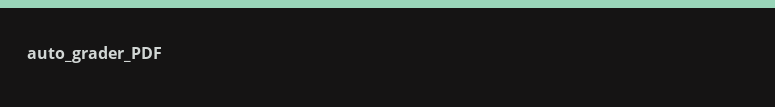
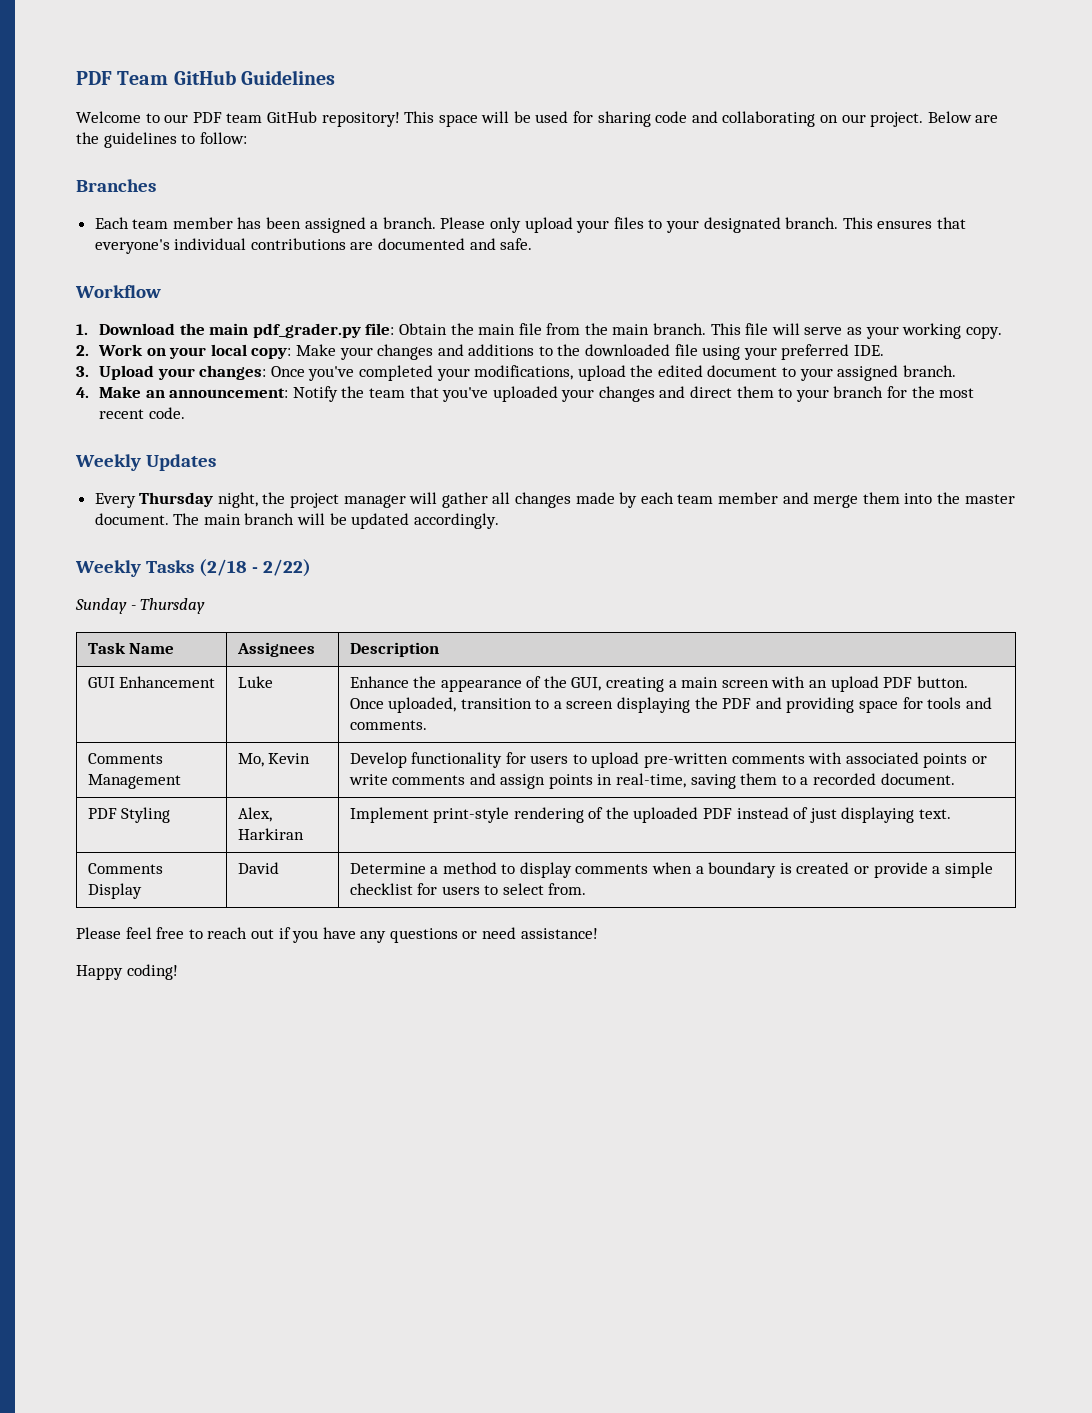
- auto_grader_PDF
+ PDF Team GitHub Guidelines
+ Welcome to our PDF team GitHub repository! This space will be used for sharing code and collaborating on our project. Below are the guidelines to follow:
+ Branches
+ Each team member has been assigned a branch. Please only upload your files to your designated branch. This ensures that everyone's individual contributions are documented and safe.
+ Workflow
+ 1. Download the main pdf_grader.py file: Obtain the main file from the main branch. This file will serve as your working copy.
+ 2. Work on your local copy: Make your changes and additions to the downloaded file using your preferred IDE.
+ 3. Upload your changes: Once you've completed your modifications, upload the edited document to your assigned branch.
+ 4. Make an announcement: Notify the team that you've uploaded your changes and direct them to your branch for the most recent code.
+ Weekly Updates
+ Every Thursday night, the project manager will gather all changes made by each team member and merge them into the master document. The main branch will be updated accordingly.
+ Weekly Tasks (2/18 - 2/22)
+ Sunday - Thursday
+ Task Name | Assignees | Description
+ GUI Enhancement | Luke | Enhance the appearance of the GUI, creating a main screen with an upload PDF button. Once uploaded, transition to a screen displaying the PDF and providing space for tools and comments.
+ Comments Management | Mo, Kevin | Develop functionality for users to upload pre-written comments with associated points or write comments and assign points in real-time, saving them to a recorded document.
+ PDF Styling | Alex, Harkiran | Implement print-style rendering of the uploaded PDF instead of just displaying text.
+ Comments Display | David | Determine a method to display comments when a boundary is created or provide a simple checklist for users to select from.
+ Please feel free to reach out if you have any questions or need assistance!
+ Happy coding!

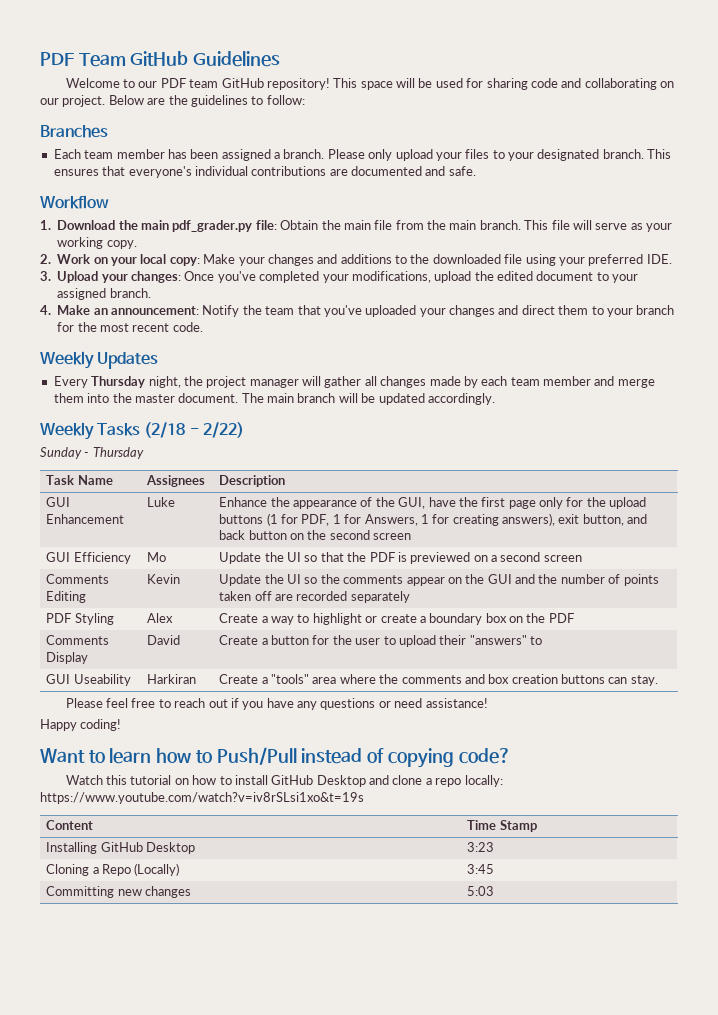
- GUI Enhancement | Luke | Enhance the appearance of the GUI, creating a main screen with an upload PDF button. Once uploaded, transition to a screen displaying the PDF and providing space for tools and comments.
- Comments Management | Mo, Kevin | Develop functionality for users to upload pre-written comments with associated points or write comments and assign points in real-time, saving them to a recorded document.
- PDF Styling | Alex, Harkiran | Implement print-style rendering of the uploaded PDF instead of just displaying text.
- Comments Display | David | Determine a method to display comments when a boundary is created or provide a simple checklist for users to select from.
+ GUI Enhancement | Luke | Enhance the appearance of the GUI, have the first page only for the upload buttons (1 for PDF, 1 for Answers, 1 for creating answers), exit button, and back button on the second screen
+ GUI Efficiency | Mo | Update the UI so that the PDF is previewed on a second screen
+ Comments Editing | Kevin | Update the UI so the comments appear on the GUI and the number of points taken off are recorded separately
+ PDF Styling | Alex | Create a way to highlight or create a boundary box on the PDF
+ Comments Display | David | Create a button for the user to upload their "answers" to
+ GUI Useability | Harkiran | Create a "tools" area where the comments and box creation buttons can stay.
+ Want to learn how to Push/Pull instead of copying code?
+ Watch this tutorial on how to install GitHub Desktop and clone a repo locally: https://www.youtube.com/watch?v=iv8rSLsi1xo&t=19s
+ Content | Time Stamp
+ Installing GitHub Desktop | 3:23
+ Cloning a Repo (Locally) | 3:45
+ Committing new changes | 5:03

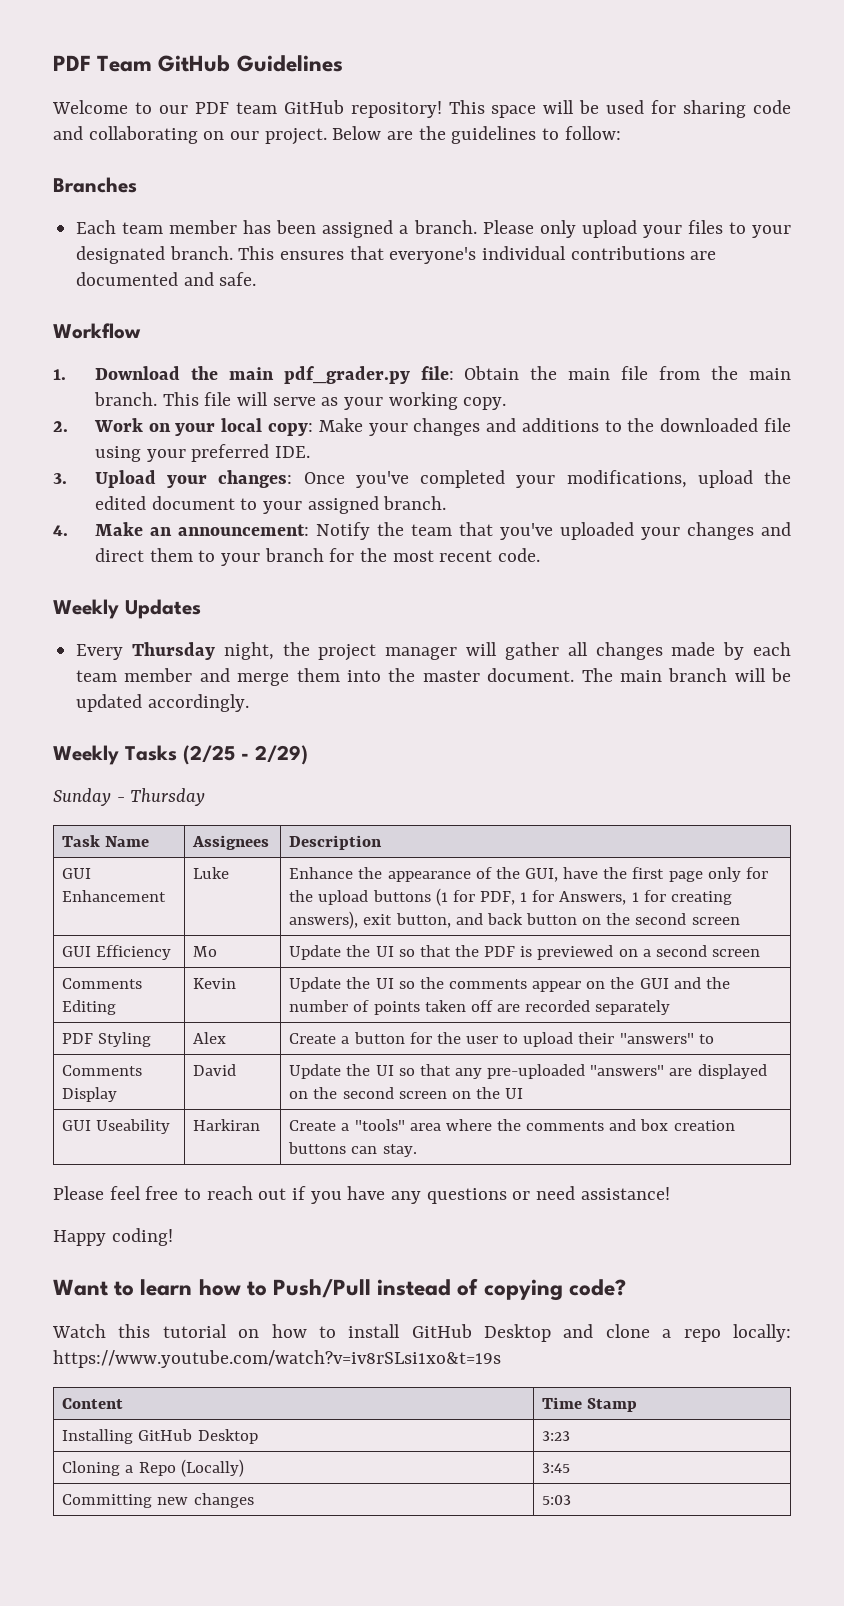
- Weekly Tasks (2/18 - 2/22)
+ Weekly Tasks (2/25 - 2/29)
- PDF Styling | Alex | Create a way to highlight or create a boundary box on the PDF
- Comments Display | David | Create a button for the user to upload their "answers" to
+ PDF Styling | Alex | Create a button for the user to upload their "answers" to
+ Comments Display | David | Update the UI so that any pre-uploaded "answers" are displayed on the second screen on the UI

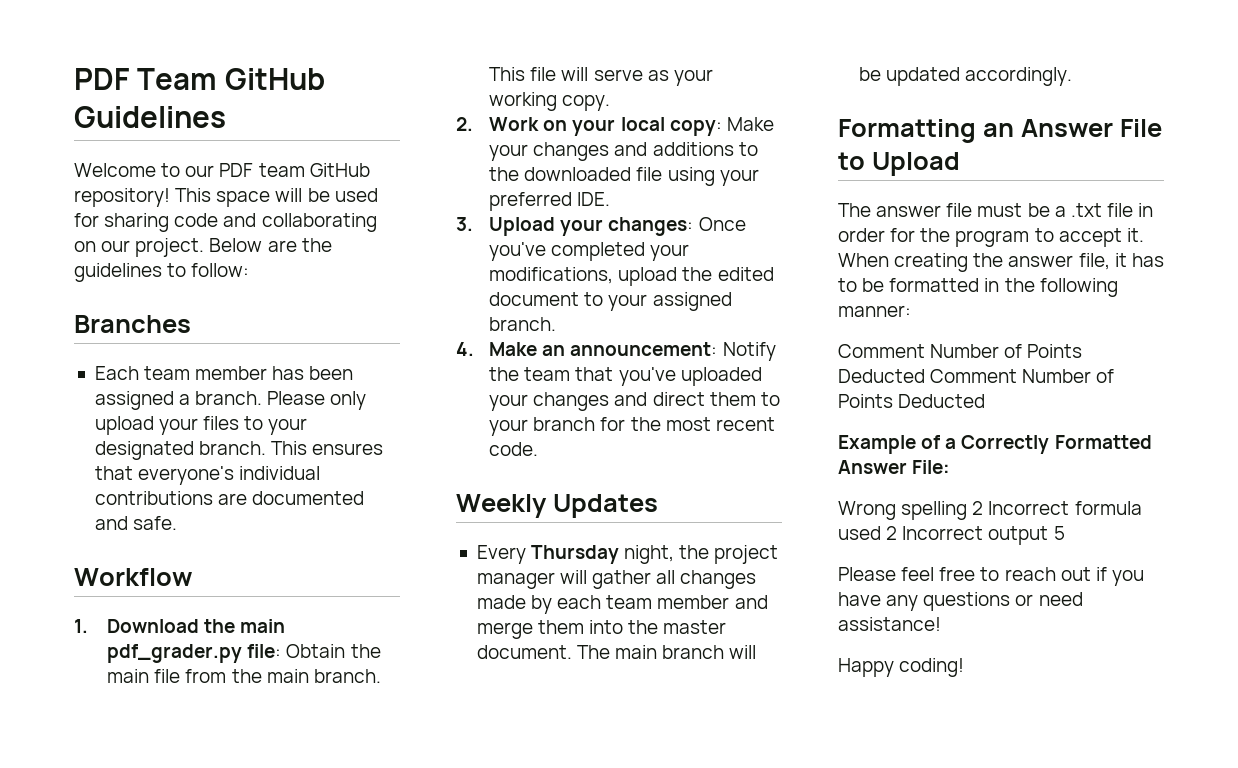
- Weekly Tasks (2/25 - 2/29)
- Sunday - Thursday
- Task Name | Assignees | Description
- GUI Enhancement | Luke | Enhance the appearance of the GUI, have the first page only for the upload buttons (1 for PDF, 1 for Answers, 1 for creating answers), exit button, and back button on the second screen
- GUI Efficiency | Mo | Update the UI so that the PDF is previewed on a second screen
- Comments Editing | Kevin | Update the UI so the comments appear on the GUI and the number of points taken off are recorded separately
- PDF Styling | Alex | Create a button for the user to upload their "answers" to
- Comments Display | David | Update the UI so that any pre-uploaded "answers" are displayed on the second screen on the UI
- GUI Useability | Harkiran | Create a "tools" area where the comments and box creation buttons can stay.
+ Formatting an Answer File to Upload
+ The answer file must be a .txt file in order for the program to accept it. When creating the answer file, it has to be formatted in the following manner:
+ Comment Number of Points Deducted Comment Number of Points Deducted
+ Example of a Correctly Formatted Answer File:
+ Wrong spelling 2 Incorrect formula used 2 Incorrect output 5
- Want to learn how to Push/Pull instead of copying code?
- Watch this tutorial on how to install GitHub Desktop and clone a repo locally: https://www.youtube.com/watch?v=iv8rSLsi1xo&t=19s
- Content | Time Stamp
- Installing GitHub Desktop | 3:23
- Cloning a Repo (Locally) | 3:45
- Committing new changes | 5:03

